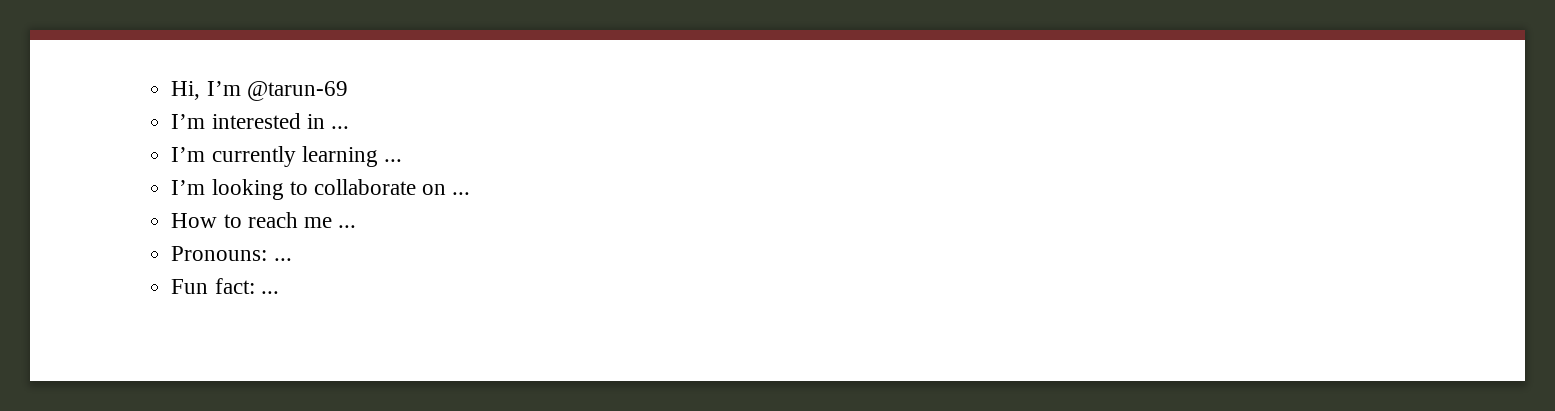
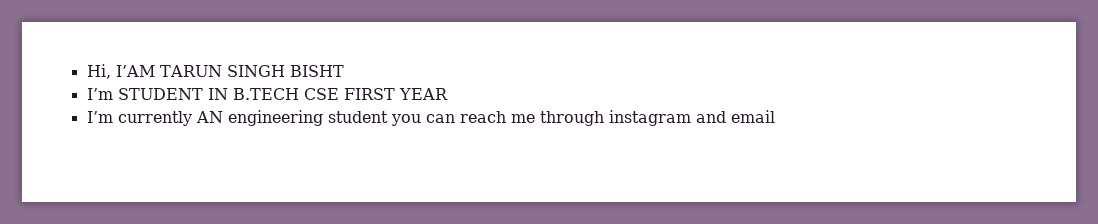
- Hi, I’m @tarun-69
- I’m interested in ...
- I’m currently learning ...
- I’m looking to collaborate on ...
- How to reach me ...
- Pronouns: ...
- Fun fact: ...
+ Hi, I’AM TARUN SINGH BISHT
+ I’m STUDENT IN B.TECH CSE FIRST YEAR
+ I’m currently AN engineering student you can reach me through instagram and email

